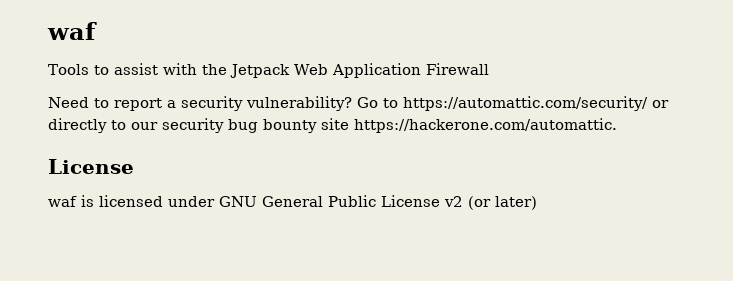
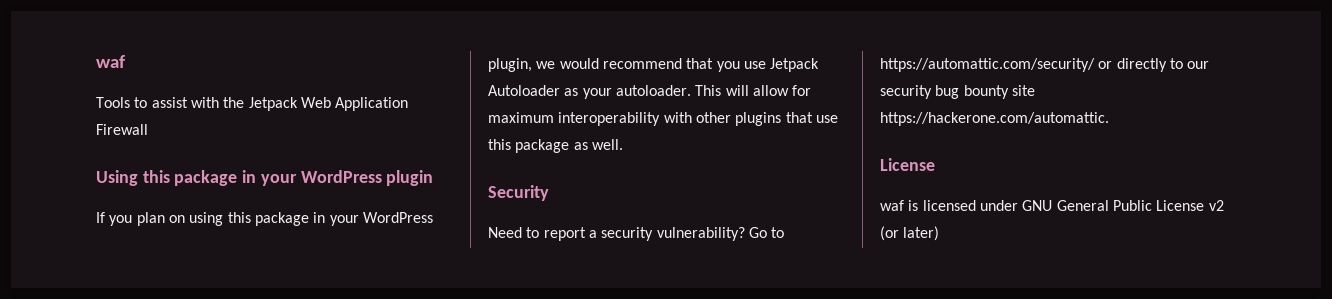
+ Using this package in your WordPress plugin
+ If you plan on using this package in your WordPress plugin, we would recommend that you use Jetpack Autoloader as your autoloader. This will allow for maximum interoperability with other plugins that use this package as well.
+ Security

